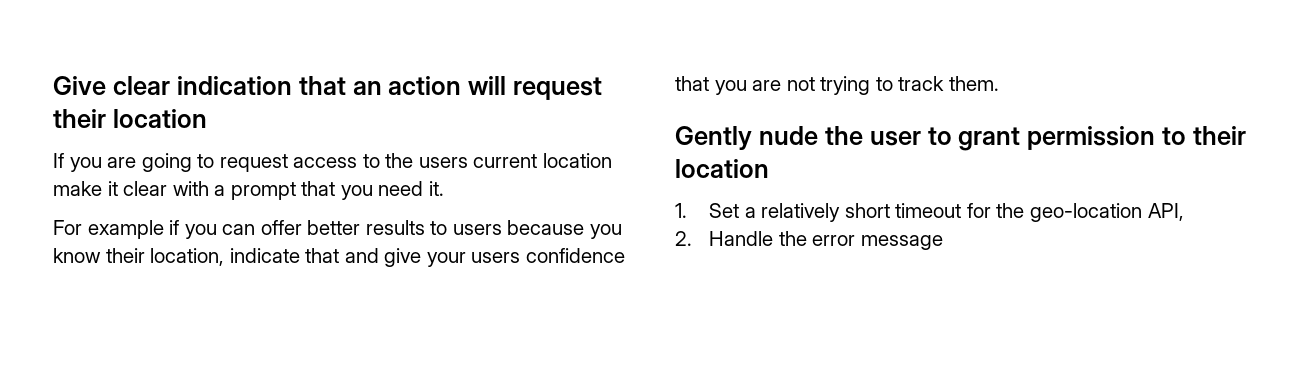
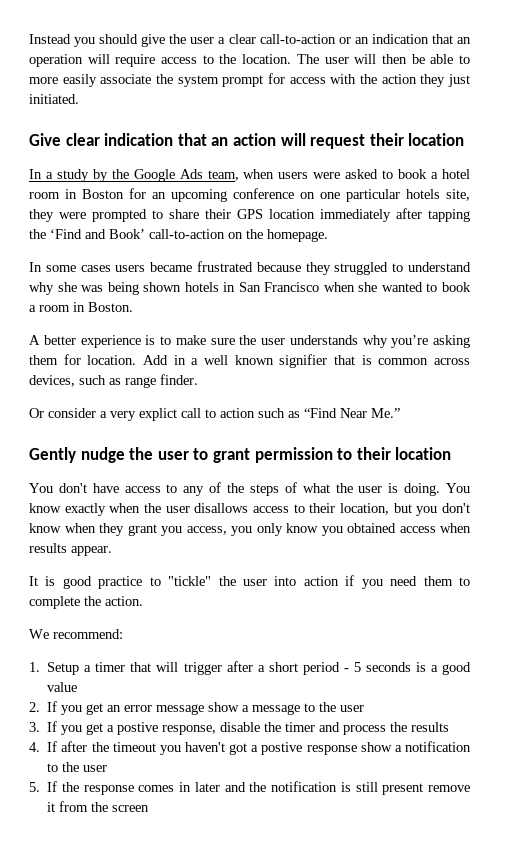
+ Instead you should give the user a clear call-to-action or an indication that an operation will require access to the location. The user will then be able to more easily associate the system prompt for access with the action they just initiated.
- If you are going to request access to the users current location make it clear with a prompt that you need it.
- For example if you can offer better results to users because you know their location, indicate that and give your users confidence that you are not trying to track them.
+ In a study by the Google Ads team, when users were asked to book a hotel room in Boston for an upcoming conference on one particular hotels site, they were prompted to share their GPS location immediately after tapping the ‘Find and Book’ call-to-action on the homepage.
+ In some cases users became frustrated because they struggled to understand why she was being shown hotels in San Francisco when she wanted to book a room in Boston.
+ A better experience is to make sure the user understands why you’re asking them for location. Add in a well known signifier that is common across devices, such as range finder.
+ Or consider a very explict call to action such as “Find Near Me.”
- Gently nude the user to grant permission to their location
+ Gently nudge the user to grant permission to their location
- 1. Set a relatively short timeout for the geo-location API,
- 2. Handle the error message
+ You don't have access to any of the steps of what the user is doing. You know exactly when the user disallows access to their location, but you don't know when they grant you access, you only know you obtained access when results appear.
+ It is good practice to "tickle" the user into action if you need them to complete the action.
+ We recommend:
+ 1. Setup a timer that will trigger after a short period - 5 seconds is a good value
+ 2. If you get an error message show a message to the user
+ 3. If you get a postive response, disable the timer and process the results
+ 4. If after the timeout you haven't got a postive response show a notification to the user
+ 5. If the response comes in later and the notification is still present remove it from the screen

